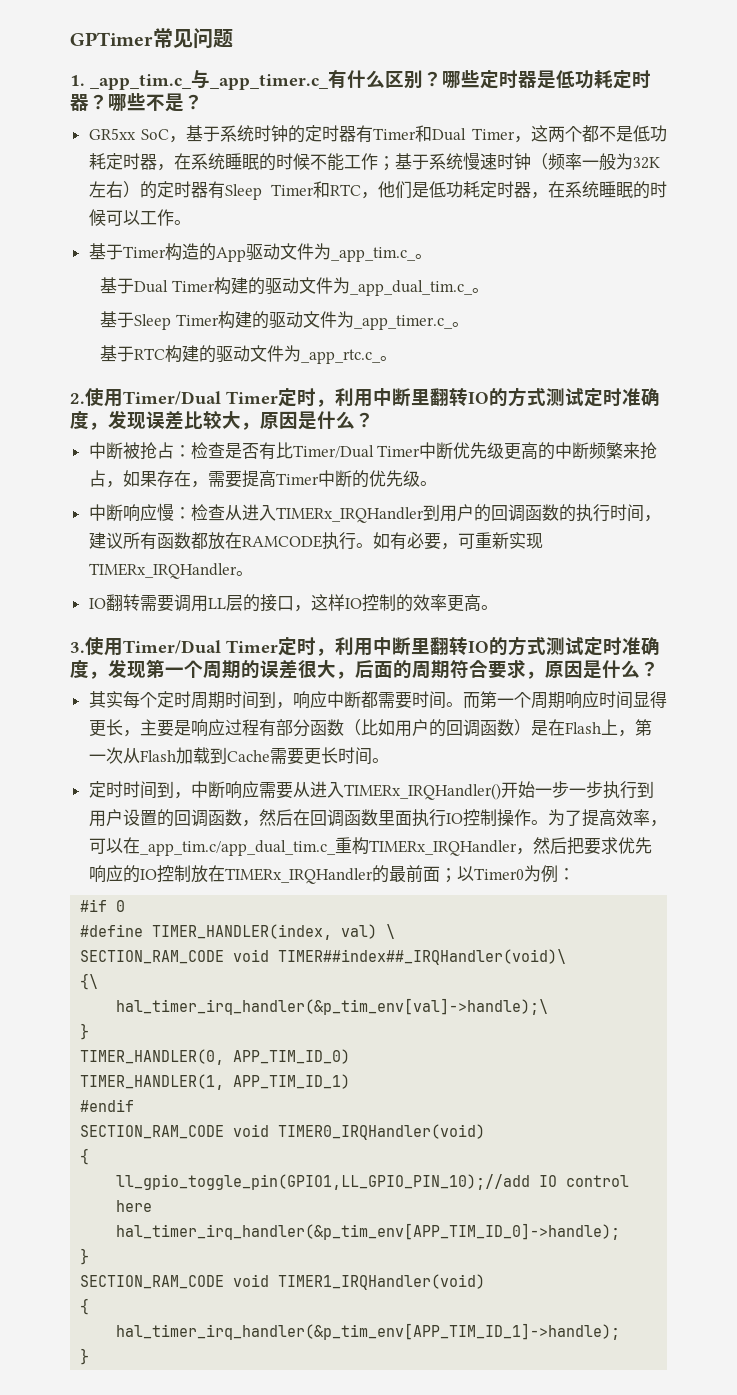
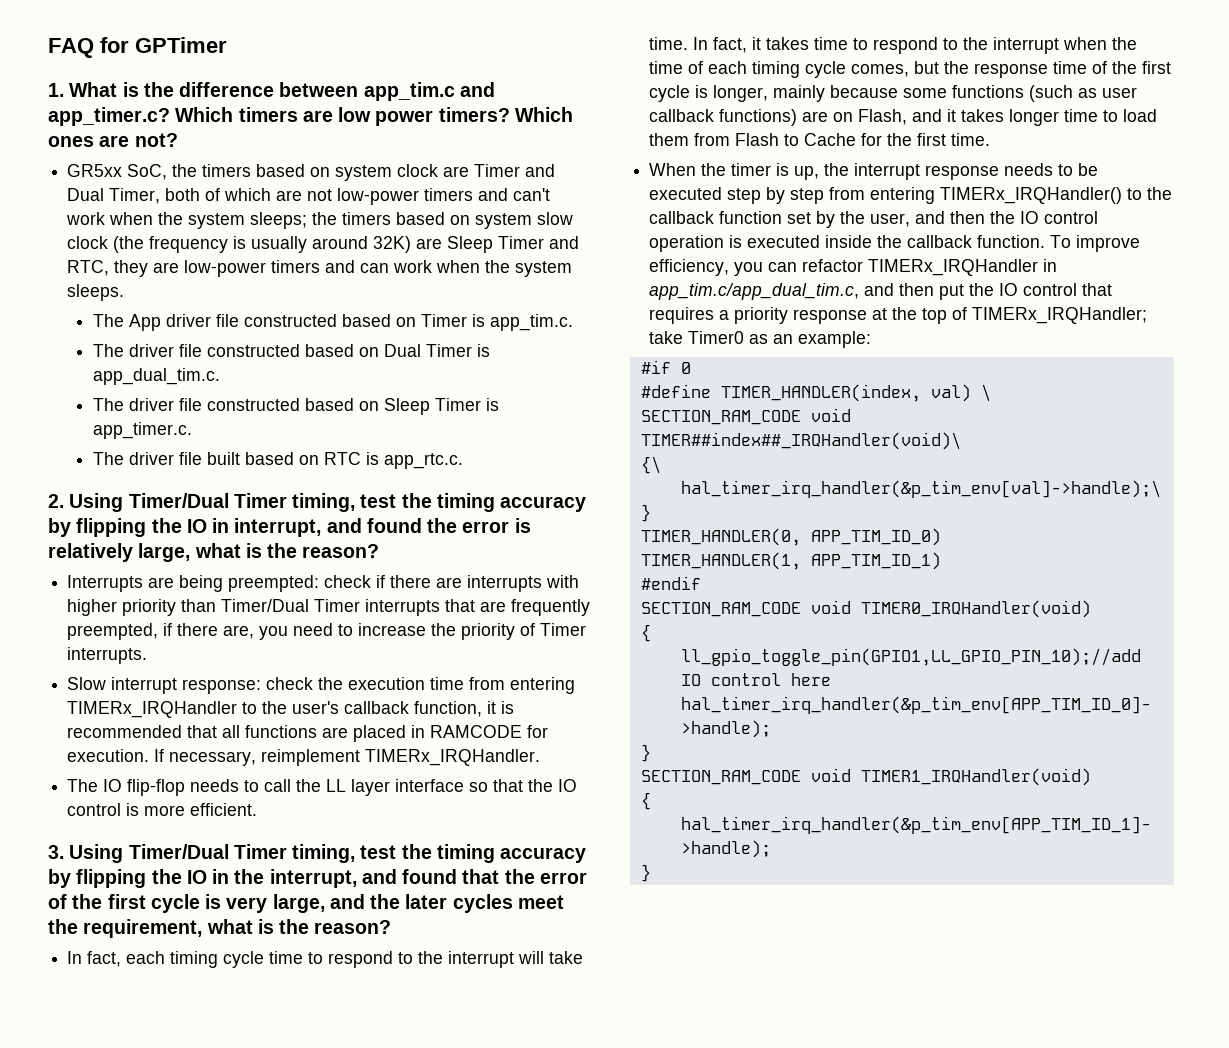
- GPTimer常见问题
+ FAQ for GPTimer
- 1. _app_tim.c_与_app_timer.c_有什么区别？哪些定时器是低功耗定时器？哪些不是？
- GR5xx SoC，基于系统时钟的定时器有Timer和Dual Timer，这两个都不是低功耗定时器，在系统睡眠的时候不能工作；基于系统慢速时钟（频率一般为32K左右）的定时器有Sleep Timer和RTC，他们是低功耗定时器，在系统睡眠的时候可以工作。
- 基于Timer构造的App驱动文件为_app_tim.c_。
- 基于Dual Timer构建的驱动文件为_app_dual_tim.c_。
- 基于Sleep Timer构建的驱动文件为_app_timer.c_。
- 基于RTC构建的驱动文件为_app_rtc.c_。
+ 1. What is the difference between app_tim.c and app_timer.c? Which timers are low power timers? Which ones are not?
+ GR5xx SoC, the timers based on system clock are Timer and Dual Timer, both of which are not low-power timers and can't work when the system sleeps; the timers based on system slow clock (the frequency is usually around 32K) are Sleep Timer and RTC, they are low-power timers and can work when the system sleeps.
+ The App driver file constructed based on Timer is app_tim.c.
+ The driver file constructed based on Dual Timer is app_dual_tim.c.
+ The driver file constructed based on Sleep Timer is app_timer.c.
+ The driver file built based on RTC is app_rtc.c.
- 2.使用Timer/Dual Timer定时，利用中断里翻转IO的方式测试定时准确度，发现误差比较大，原因是什么？
- 中断被抢占：检查是否有比Timer/Dual Timer中断优先级更高的中断频繁来抢占，如果存在，需要提高Timer中断的优先级。
- 中断响应慢：检查从进入TIMERx_IRQHandler到用户的回调函数的执行时间，建议所有函数都放在RAMCODE执行。如有必要，可重新实现TIMERx_IRQHandler。
- IO翻转需要调用LL层的接口，这样IO控制的效率更高。
+ 2. Using Timer/Dual Timer timing, test the timing accuracy by flipping the IO in interrupt, and found the error is relatively large, what is the reason?
+ Interrupts are being preempted: check if there are interrupts with higher priority than Timer/Dual Timer interrupts that are frequently preempted, if there are, you need to increase the priority of Timer interrupts.
+ Slow interrupt response: check the execution time from entering TIMERx_IRQHandler to the user's callback function, it is recommended that all functions are placed in RAMCODE for execution. If necessary, reimplement TIMERx_IRQHandler.
+ The IO flip-flop needs to call the LL layer interface so that the IO control is more efficient.
- 3.使用Timer/Dual Timer定时，利用中断里翻转IO的方式测试定时准确度，发现第一个周期的误差很大，后面的周期符合要求，原因是什么？
- 其实每个定时周期时间到，响应中断都需要时间。而第一个周期响应时间显得更长，主要是响应过程有部分函数（比如用户的回调函数）是在Flash上，第一次从Flash加载到Cache需要更长时间。
- 定时时间到，中断响应需要从进入TIMERx_IRQHandler()开始一步一步执行到用户设置的回调函数，然后在回调函数里面执行IO控制操作。为了提高效率，可以在_app_tim.c/app_dual_tim.c_重构TIMERx_IRQHandler，然后把要求优先响应的IO控制放在TIMERx_IRQHandler的最前面；以Timer0为例：
+ 3. Using Timer/Dual Timer timing, test the timing accuracy by flipping the IO in the interrupt, and found that the error of the first cycle is very large, and the later cycles meet the requirement, what is the reason?
+ In fact, each timing cycle time to respond to the interrupt will take time. In fact, it takes time to respond to the interrupt when the time of each timing cycle comes, but the response time of the first cycle is longer, mainly because some functions (such as user callback functions) are on Flash, and it takes longer time to load them from Flash to Cache for the first time.
+ When the timer is up, the interrupt response needs to be executed step by step from entering TIMERx_IRQHandler() to the callback function set by the user, and then the IO control operation is executed inside the callback function. To improve efficiency, you can refactor TIMERx_IRQHandler in app_tim.c/app_dual_tim.c, and then put the IO control that requires a priority response at the top of TIMERx_IRQHandler; take Timer0 as an example:

